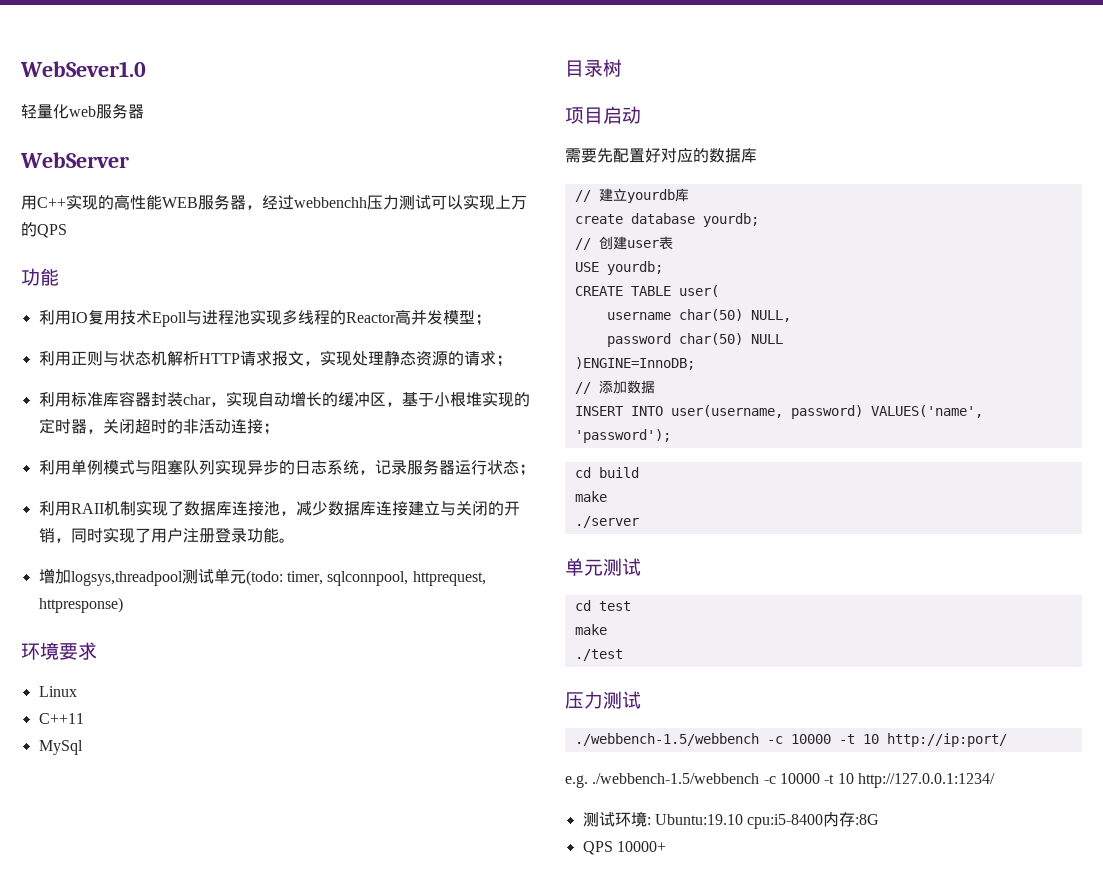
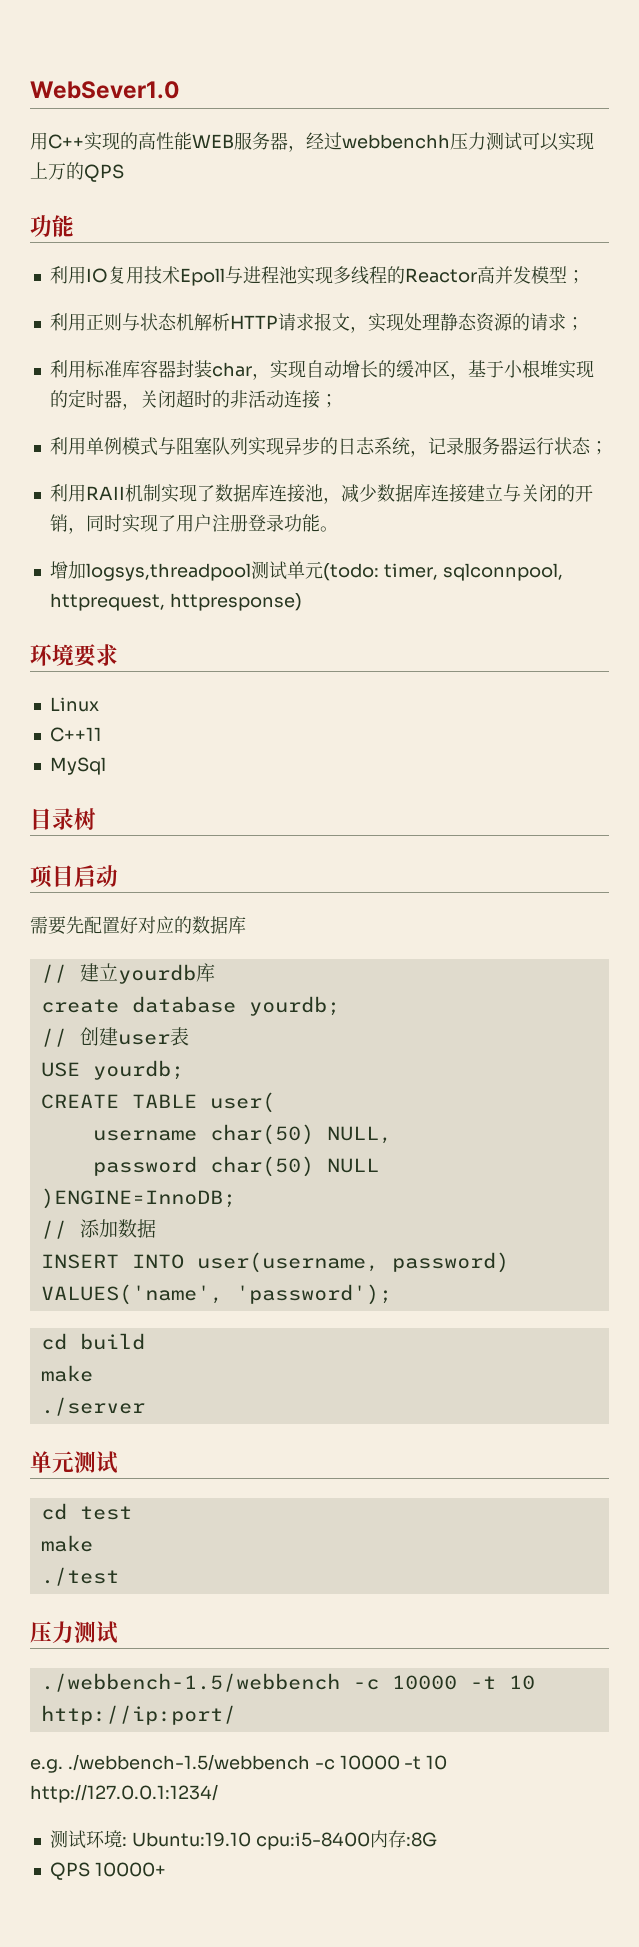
- 轻量化web服务器
- WebServer

